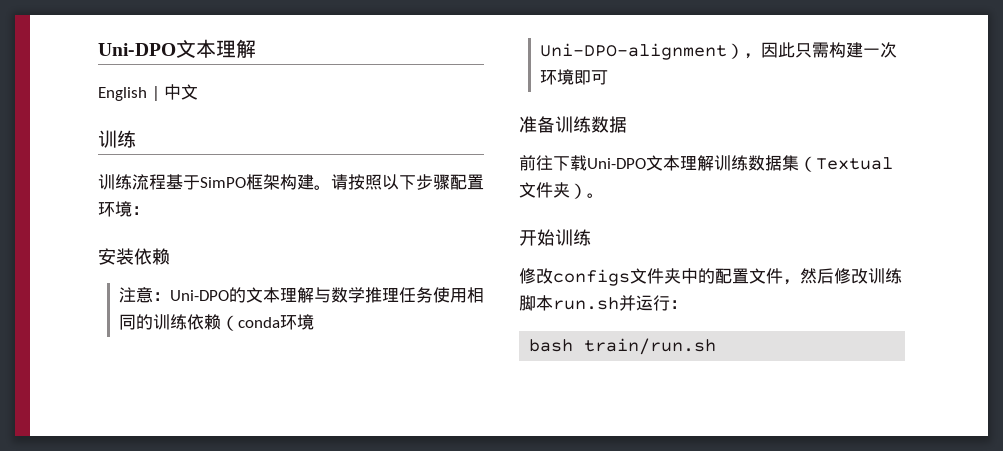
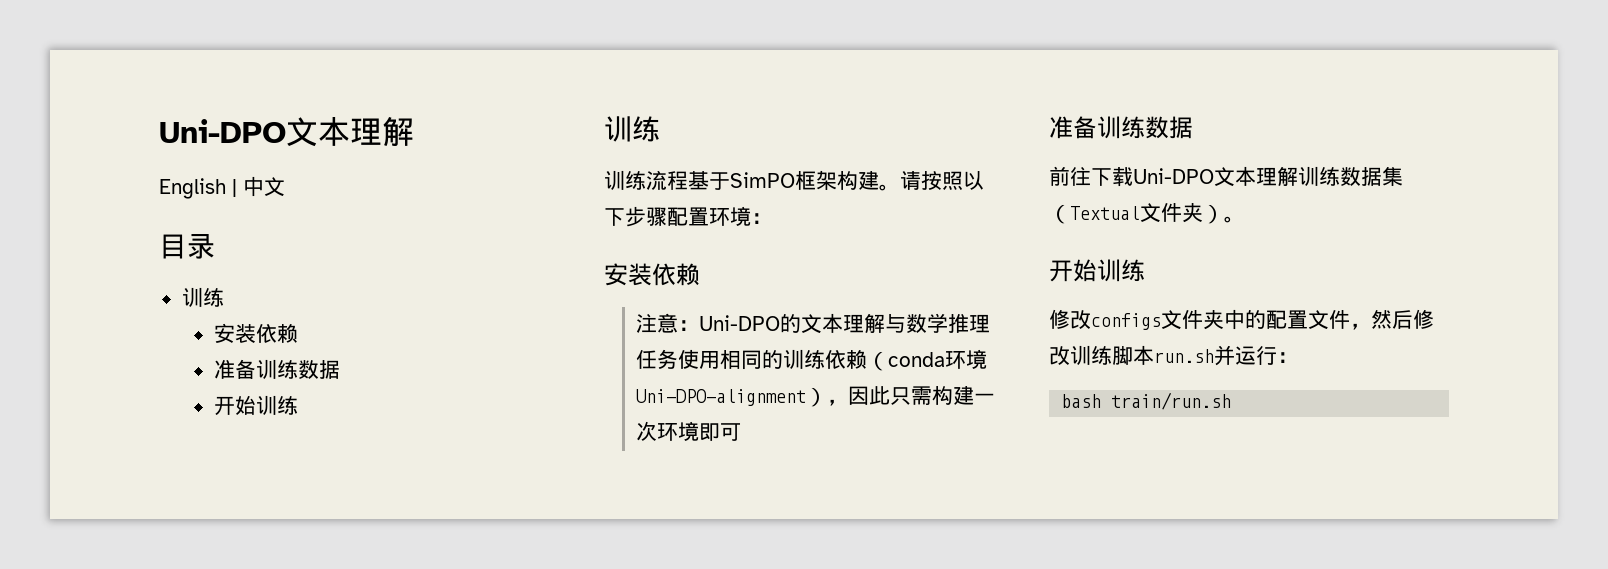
+ 目录
+ 训练
+ 安装依赖
+ 准备训练数据
+ 开始训练

